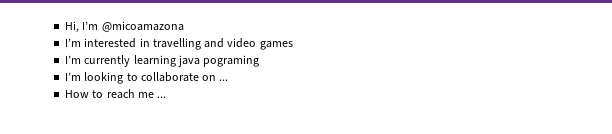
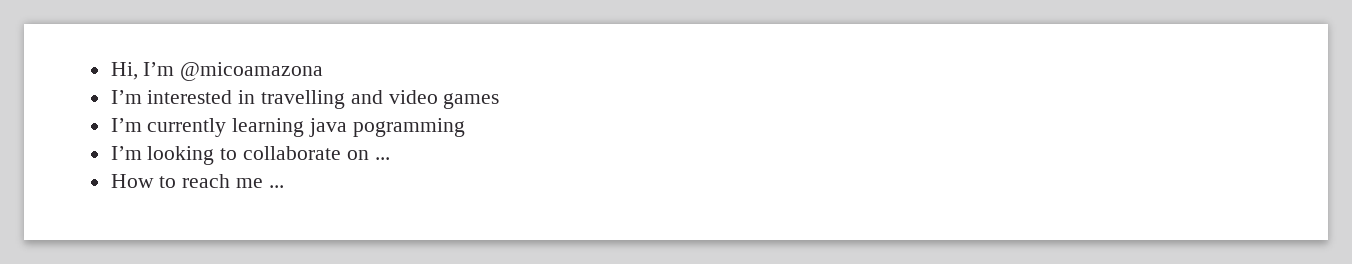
- I’m currently learning java pograming
+ I’m currently learning java pogramming

